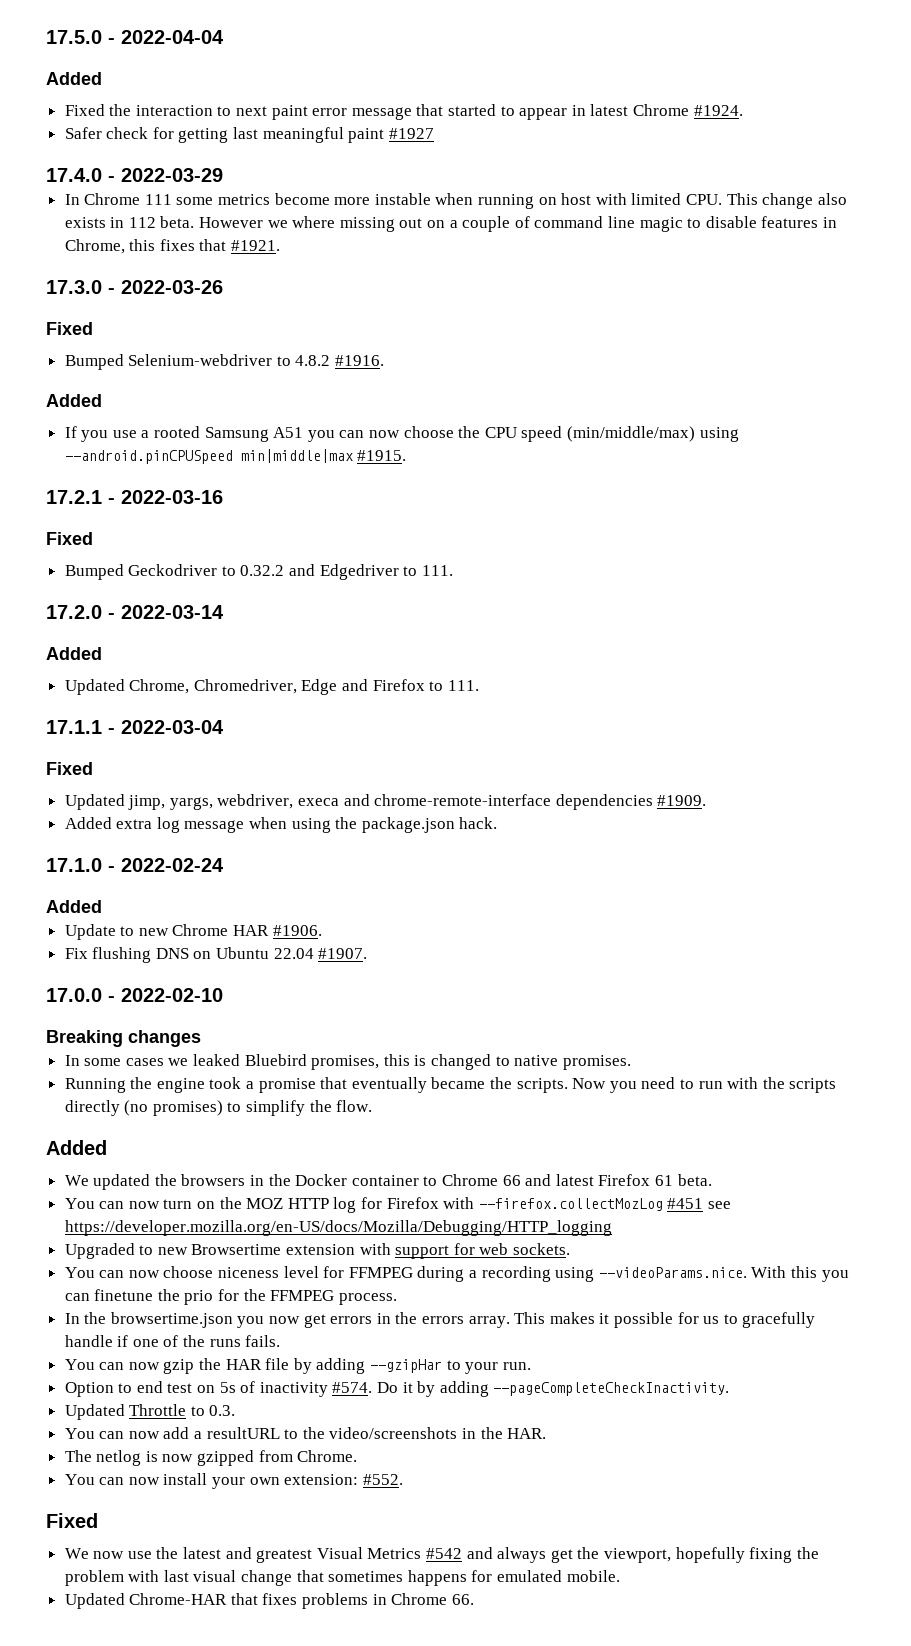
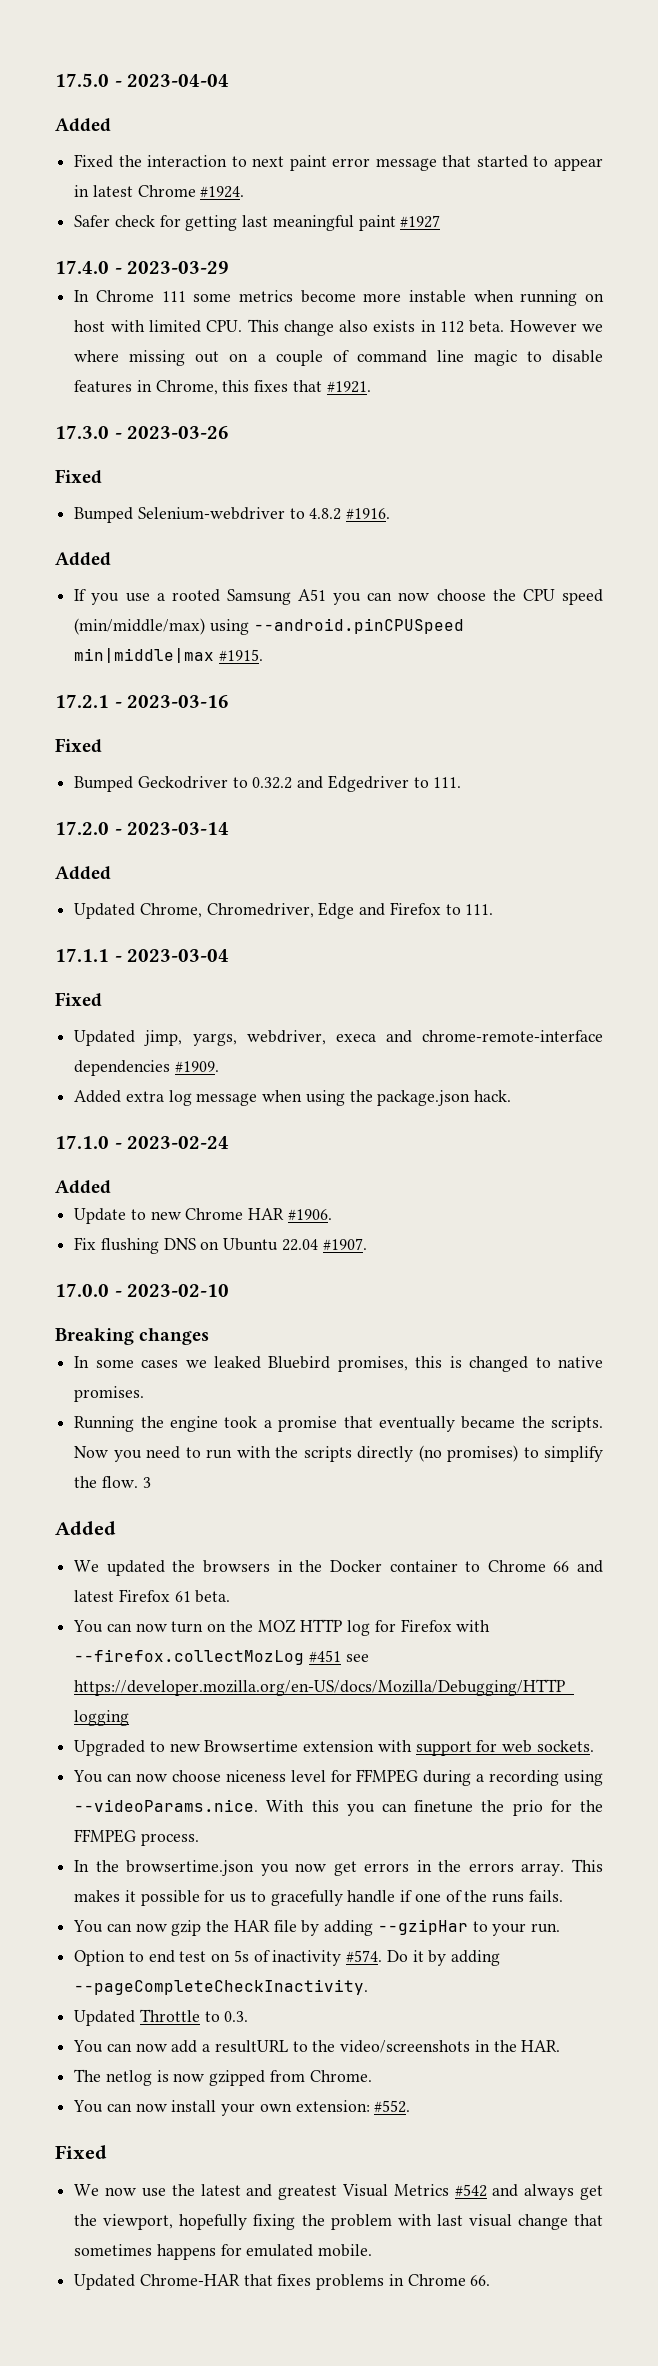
- 17.5.0 - 2022-04-04
+ 17.5.0 - 2023-04-04
- 17.4.0 - 2022-03-29
+ 17.4.0 - 2023-03-29
- 17.3.0 - 2022-03-26
+ 17.3.0 - 2023-03-26
- 17.2.1 - 2022-03-16
+ 17.2.1 - 2023-03-16
- 17.2.0 - 2022-03-14
+ 17.2.0 - 2023-03-14
- 17.1.1 - 2022-03-04
+ 17.1.1 - 2023-03-04
- 17.1.0 - 2022-02-24
+ 17.1.0 - 2023-02-24
- 17.0.0 - 2022-02-10
+ 17.0.0 - 2023-02-10
+ 3

